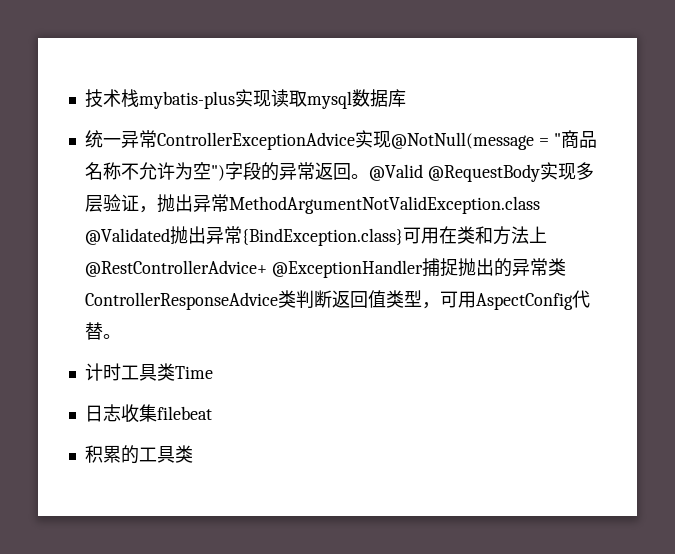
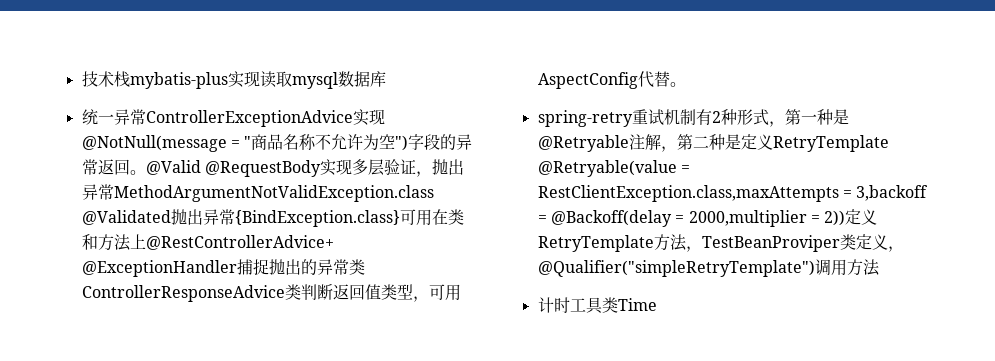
+ spring-retry重试机制有2种形式，第一种是@Retryable注解，第二种是定义RetryTemplate @Retryable(value = RestClientException.class,maxAttempts = 3,backoff = @Backoff(delay = 2000,multiplier = 2))定义RetryTemplate方法，TestBeanProviper类定义，@Qualifier("simpleRetryTemplate")调用方法
  计时工具类Time
- 日志收集filebeat
- 积累的工具类

